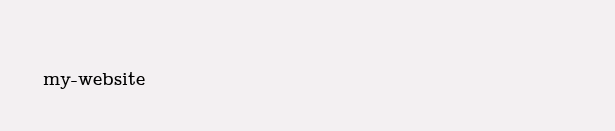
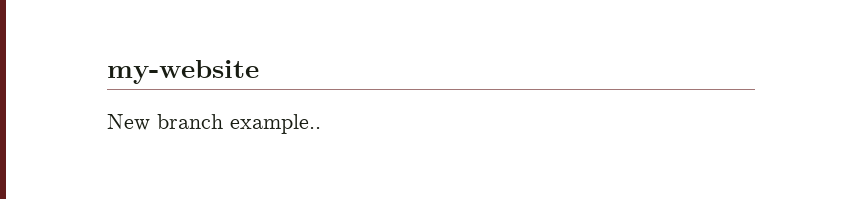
+ New branch example..

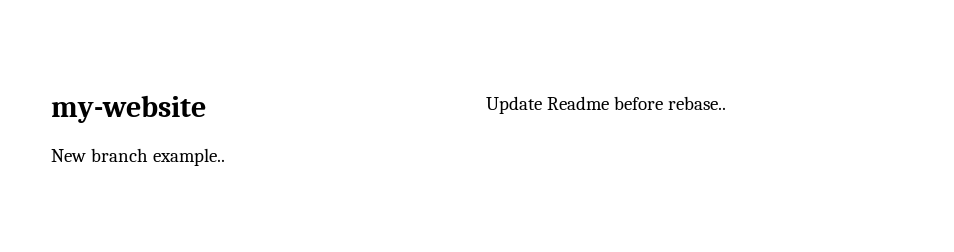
+ Update Readme before rebase..

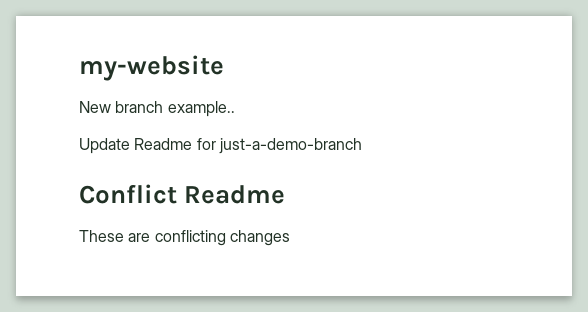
- Update Readme before rebase..
+ Update Readme for just-a-demo-branch
+ Conflict Readme
+ These are conflicting changes

